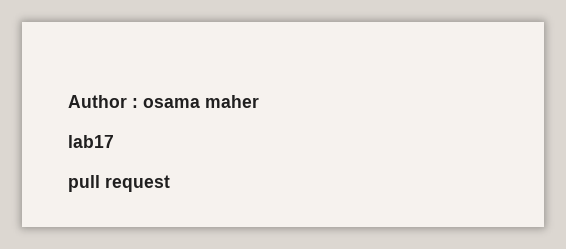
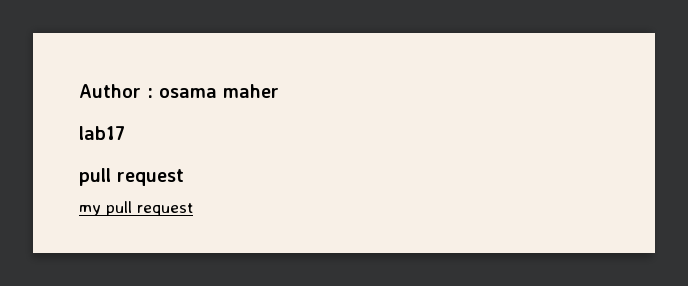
+ my pull request

